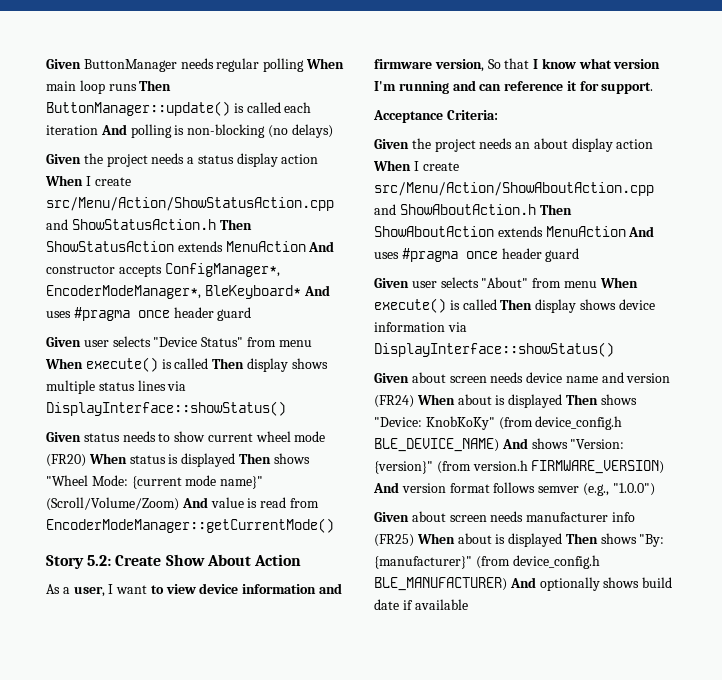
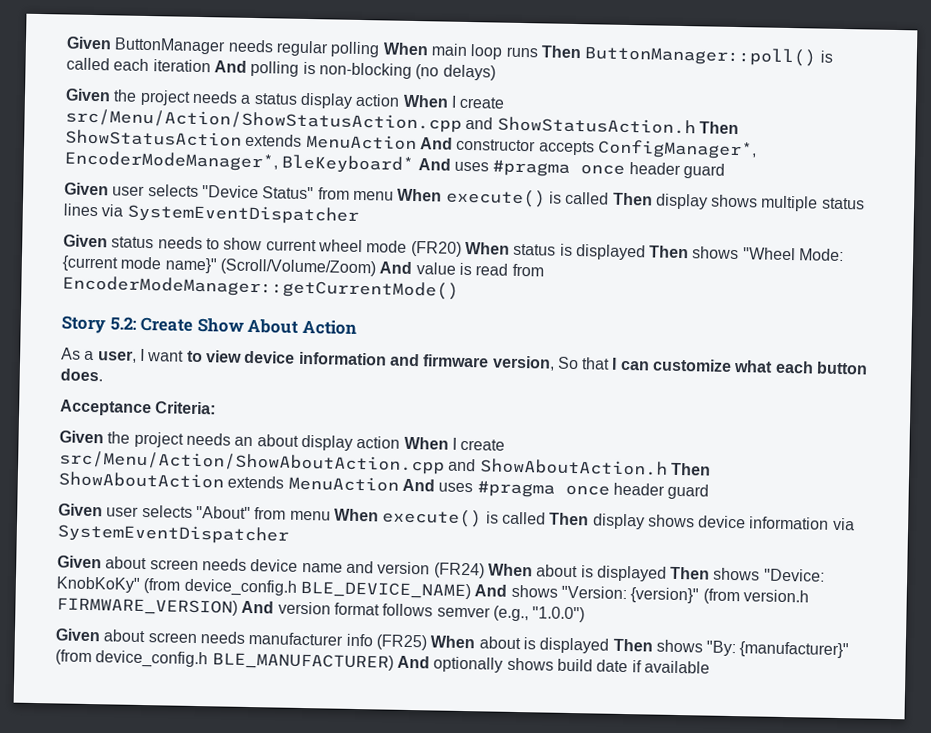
- Given ButtonManager needs regular polling When main loop runs Then ButtonManager::update() is called each iteration And polling is non-blocking (no delays)
+ Given ButtonManager needs regular polling When main loop runs Then ButtonManager::poll() is called each iteration And polling is non-blocking (no delays)
- Given user selects "Device Status" from menu When execute() is called Then display shows multiple status lines via DisplayInterface::showStatus()
+ Given user selects "Device Status" from menu When execute() is called Then display shows multiple status lines via SystemEventDispatcher
- As a user, I want to view device information and firmware version, So that I know what version I'm running and can reference it for support.
+ As a user, I want to view device information and firmware version, So that I can customize what each button does.
- Given user selects "About" from menu When execute() is called Then display shows device information via DisplayInterface::showStatus()
+ Given user selects "About" from menu When execute() is called Then display shows device information via SystemEventDispatcher

